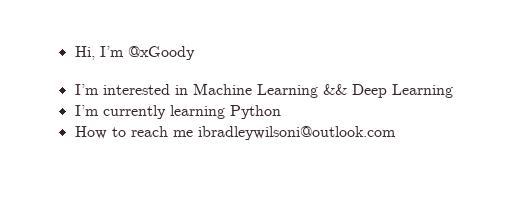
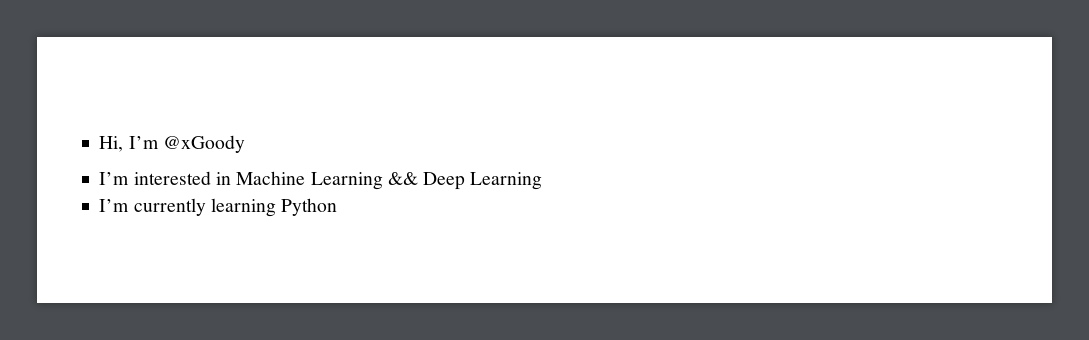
- How to reach me ibradleywilsoni@outlook.com

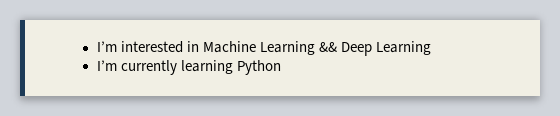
- Hi, I’m @xGoody

